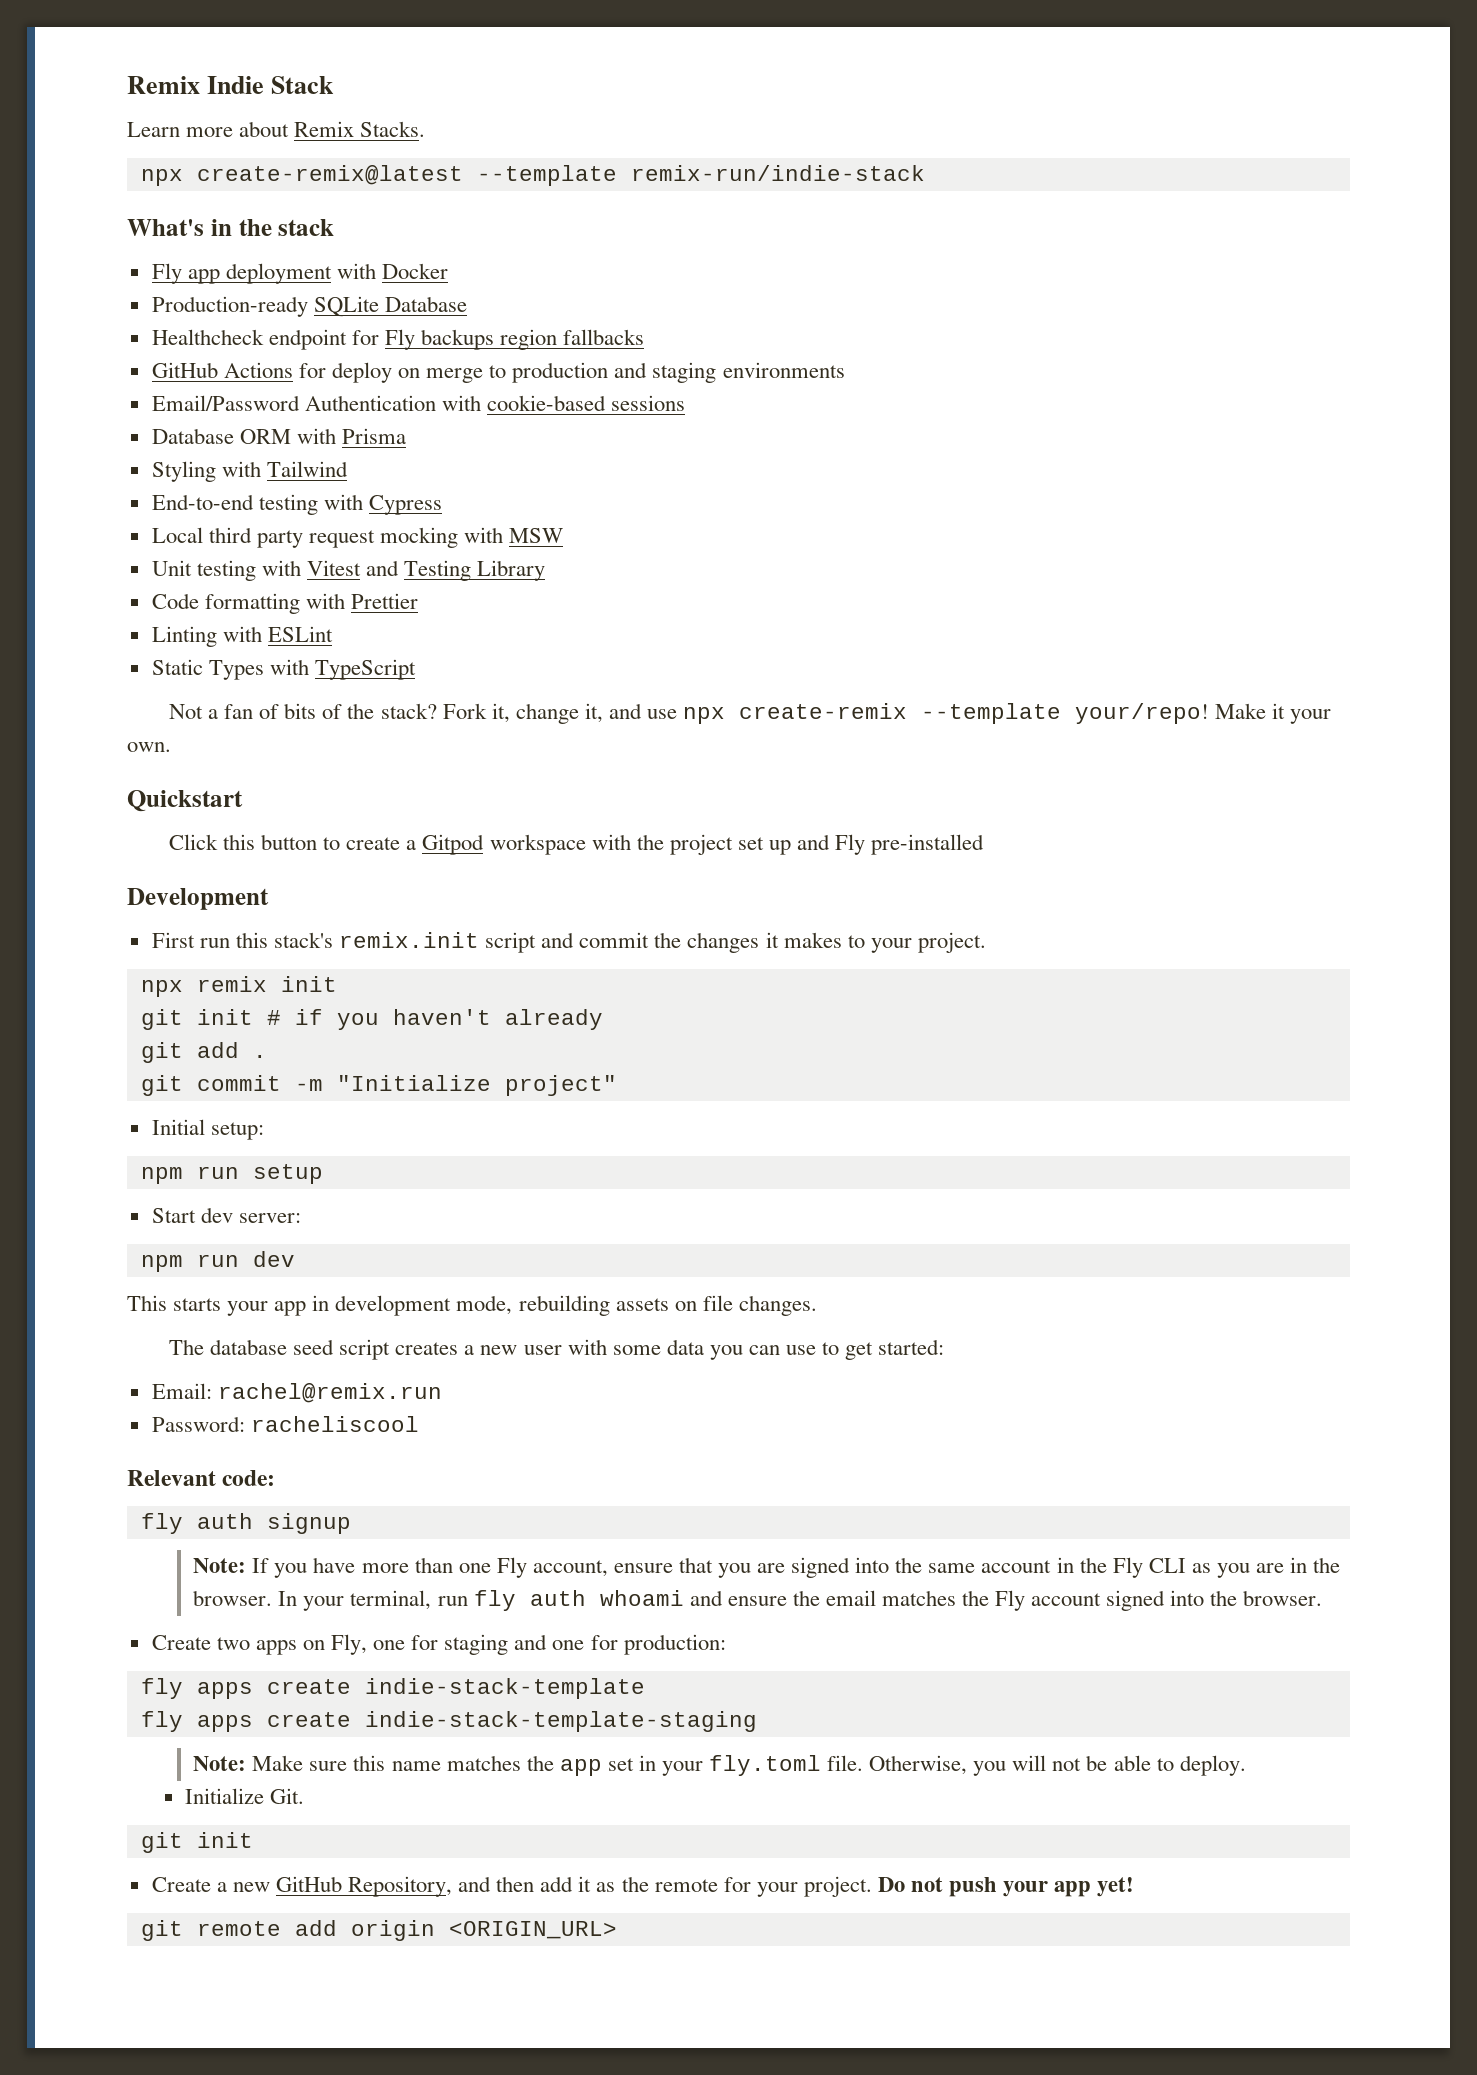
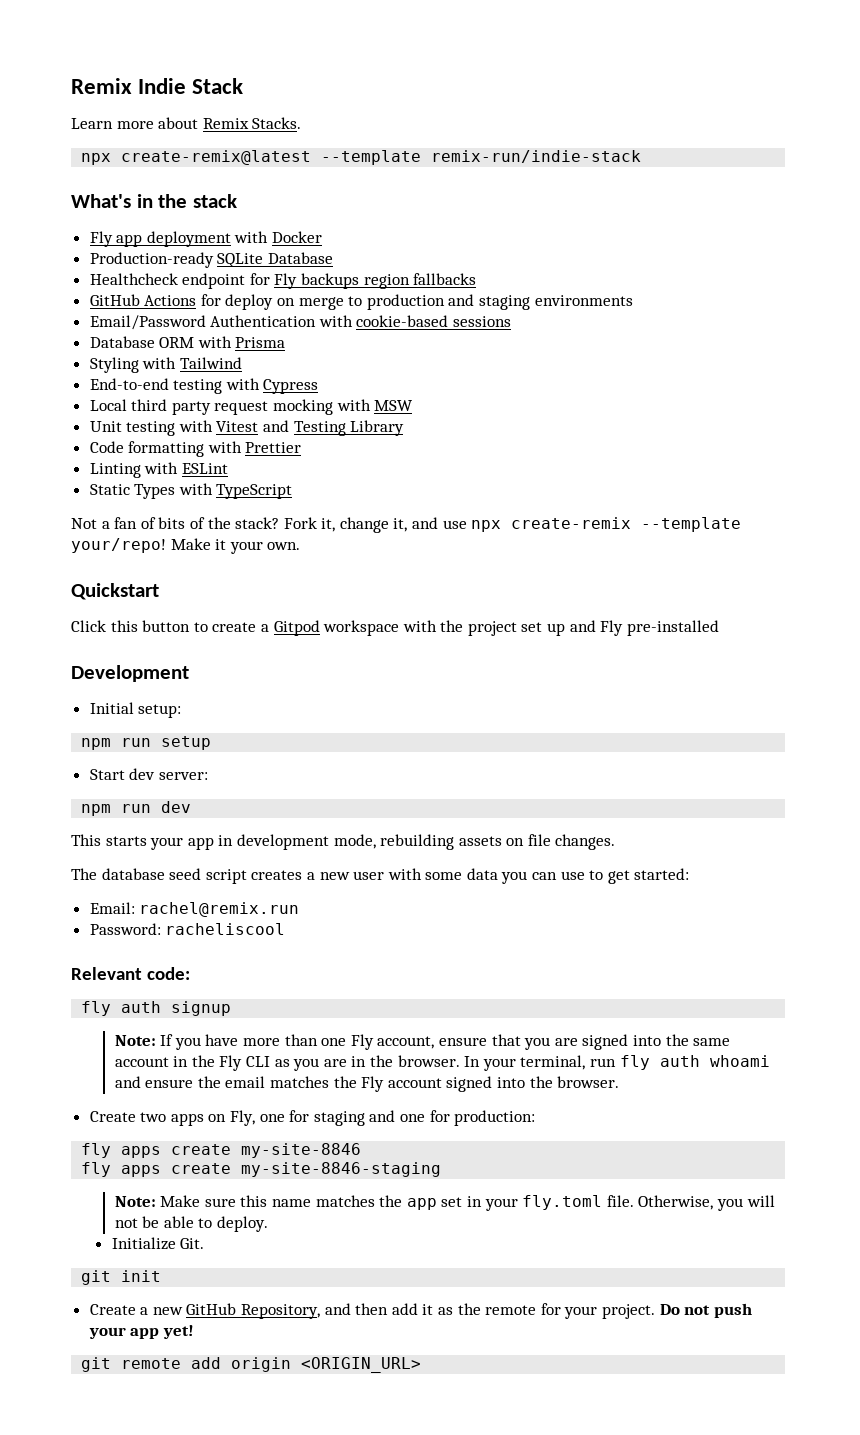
- First run this stack's remix.init script and commit the changes it makes to your project.
- npx remix init
- git init # if you haven't already
- git add .
- git commit -m "Initialize project"
- fly apps create indie-stack-template
- fly apps create indie-stack-template-staging
+ fly apps create my-site-8846
+ fly apps create my-site-8846-staging

